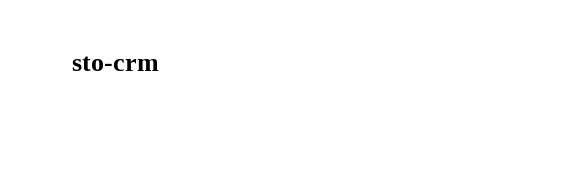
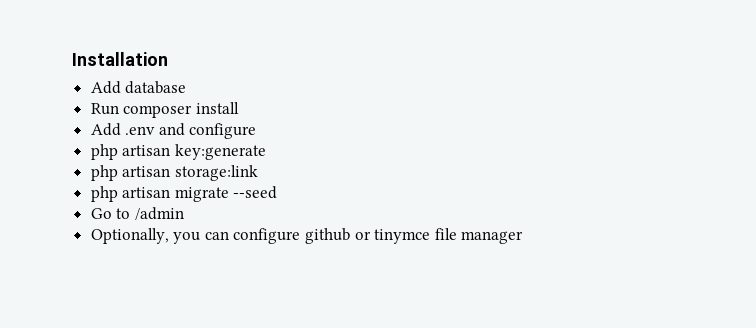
- sto-crm
+ Installation
+ Add database
+ Run composer install
+ Add .env and configure
+ php artisan key:generate
+ php artisan storage:link
+ php artisan migrate --seed
+ Go to /admin
+ Optionally, you can configure github or tinymce file manager

